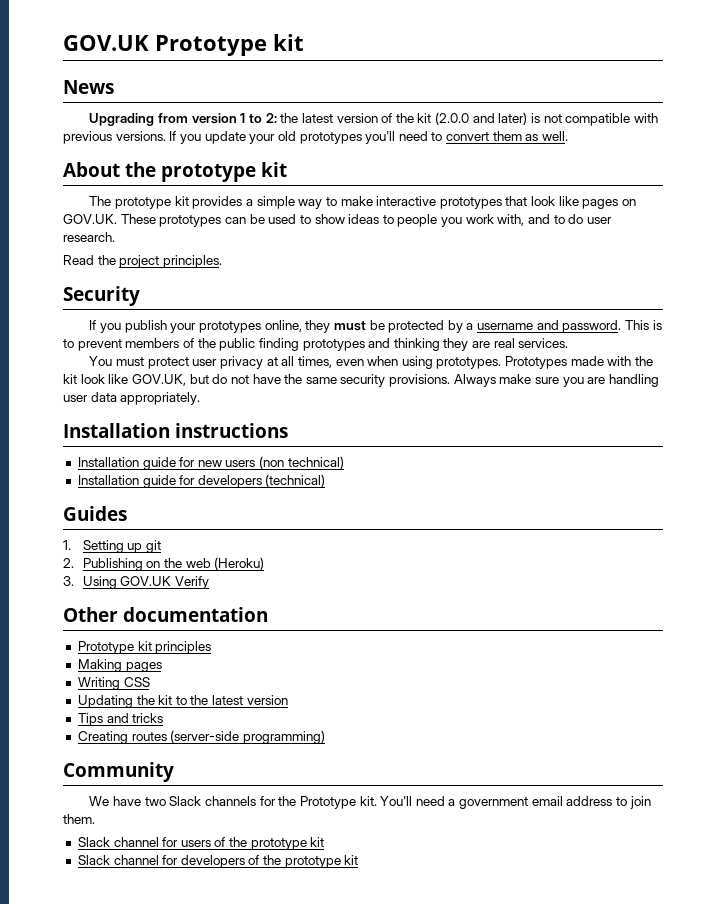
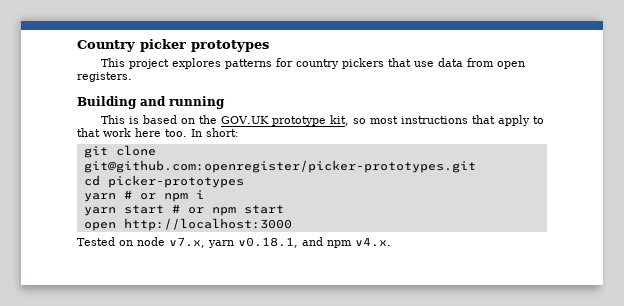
- GOV.UK Prototype kit
- News
- Upgrading from version 1 to 2: the latest version of the kit (2.0.0 and later) is not compatible with previous versions. If you update your old prototypes you'll need to convert them as well.
- About the prototype kit
- The prototype kit provides a simple way to make interactive prototypes that look like pages on GOV.UK. These prototypes can be used to show ideas to people you work with, and to do user research.
- Read the project principles.
- Security
- If you publish your prototypes online, they must be protected by a username and password. This is to prevent members of the public finding prototypes and thinking they are real services.
- You must protect user privacy at all times, even when using prototypes. Prototypes made with the kit look like GOV.UK, but do not have the same security provisions. Always make sure you are handling user data appropriately.
- Installation instructions
- Installation guide for new users (non technical)
- Installation guide for developers (technical)
- Guides
- 1. Setting up git
- 2. Publishing on the web (Heroku)
- 3. Using GOV.UK Verify
- Other documentation
- Prototype kit principles
- Making pages
- Writing CSS
- Updating the kit to the latest version
- Tips and tricks
- Creating routes (server-side programming)
- Community
- We have two Slack channels for the Prototype kit. You'll need a government email address to join them.
- Slack channel for users of the prototype kit
- Slack channel for developers of the prototype kit
+ Country picker prototypes
+ This project explores patterns for country pickers that use data from open registers.
+ Building and running
+ This is based on the GOV.UK prototype kit, so most instructions that apply to that work here too. In short:
+ git clone git@github.com:openregister/picker-prototypes.git
+ cd picker-prototypes
+ yarn # or npm i
+ yarn start # or npm start
+ open http://localhost:3000
+ Tested on node v7.x, yarn v0.18.1, and npm v4.x.

